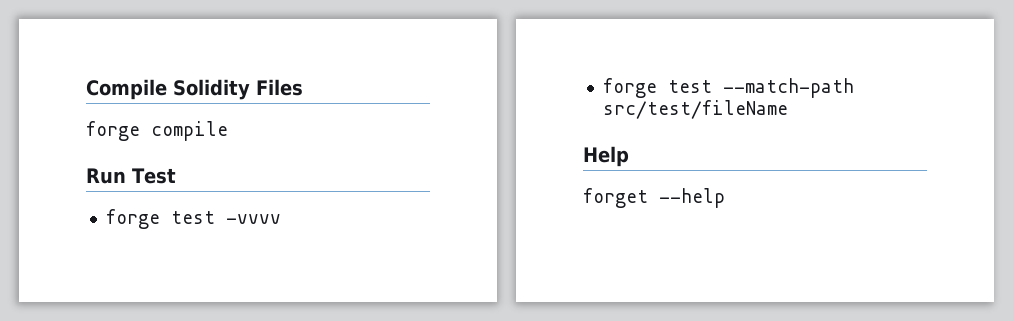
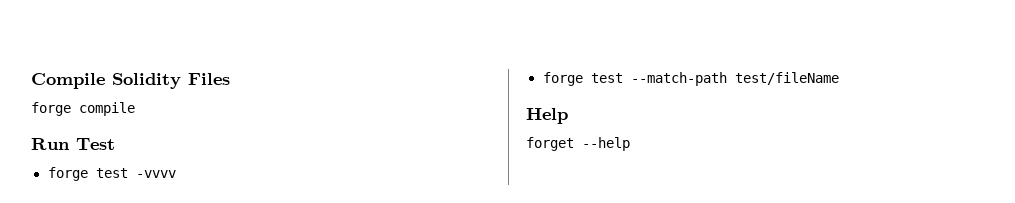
- forge test --match-path src/test/fileName
+ forge test --match-path test/fileName

